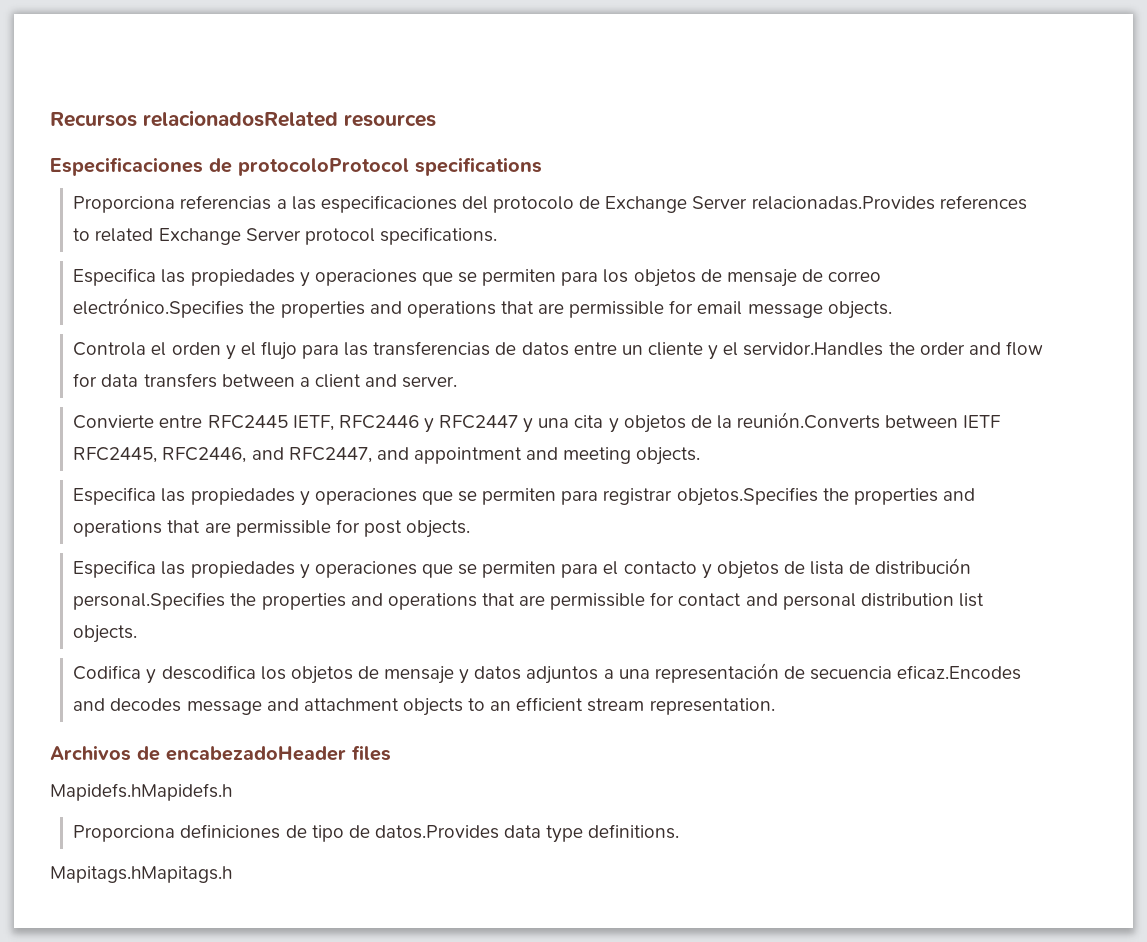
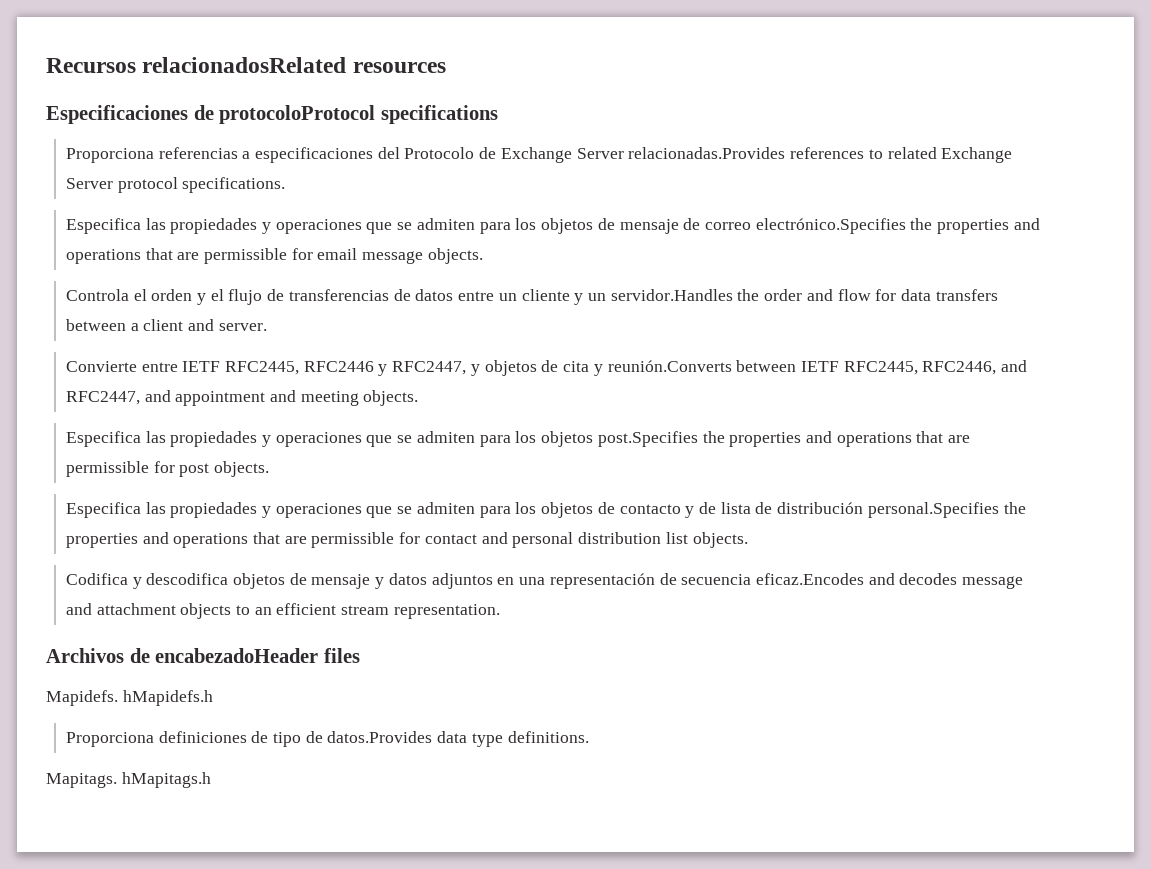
- Proporciona referencias a las especificaciones del protocolo de Exchange Server relacionadas.Provides references to related Exchange Server protocol specifications.
+ Proporciona referencias a especificaciones del Protocolo de Exchange Server relacionadas.Provides references to related Exchange Server protocol specifications.
- Especifica las propiedades y operaciones que se permiten para los objetos de mensaje de correo electrónico.Specifies the properties and operations that are permissible for email message objects.
+ Especifica las propiedades y operaciones que se admiten para los objetos de mensaje de correo electrónico.Specifies the properties and operations that are permissible for email message objects.
- Controla el orden y el flujo para las transferencias de datos entre un cliente y el servidor.Handles the order and flow for data transfers between a client and server.
+ Controla el orden y el flujo de transferencias de datos entre un cliente y un servidor.Handles the order and flow for data transfers between a client and server.
- Convierte entre RFC2445 IETF, RFC2446 y RFC2447 y una cita y objetos de la reunión.Converts between IETF RFC2445, RFC2446, and RFC2447, and appointment and meeting objects.
+ Convierte entre IETF RFC2445, RFC2446 y RFC2447, y objetos de cita y reunión.Converts between IETF RFC2445, RFC2446, and RFC2447, and appointment and meeting objects.
- Especifica las propiedades y operaciones que se permiten para registrar objetos.Specifies the properties and operations that are permissible for post objects.
+ Especifica las propiedades y operaciones que se admiten para los objetos post.Specifies the properties and operations that are permissible for post objects.
- Especifica las propiedades y operaciones que se permiten para el contacto y objetos de lista de distribución personal.Specifies the properties and operations that are permissible for contact and personal distribution list objects.
+ Especifica las propiedades y operaciones que se admiten para los objetos de contacto y de lista de distribución personal.Specifies the properties and operations that are permissible for contact and personal distribution list objects.
- Codifica y descodifica los objetos de mensaje y datos adjuntos a una representación de secuencia eficaz.Encodes and decodes message and attachment objects to an efficient stream representation.
+ Codifica y descodifica objetos de mensaje y datos adjuntos en una representación de secuencia eficaz.Encodes and decodes message and attachment objects to an efficient stream representation.
- Mapidefs.hMapidefs.h
+ Mapidefs. hMapidefs.h
- Mapitags.hMapitags.h
+ Mapitags. hMapitags.h

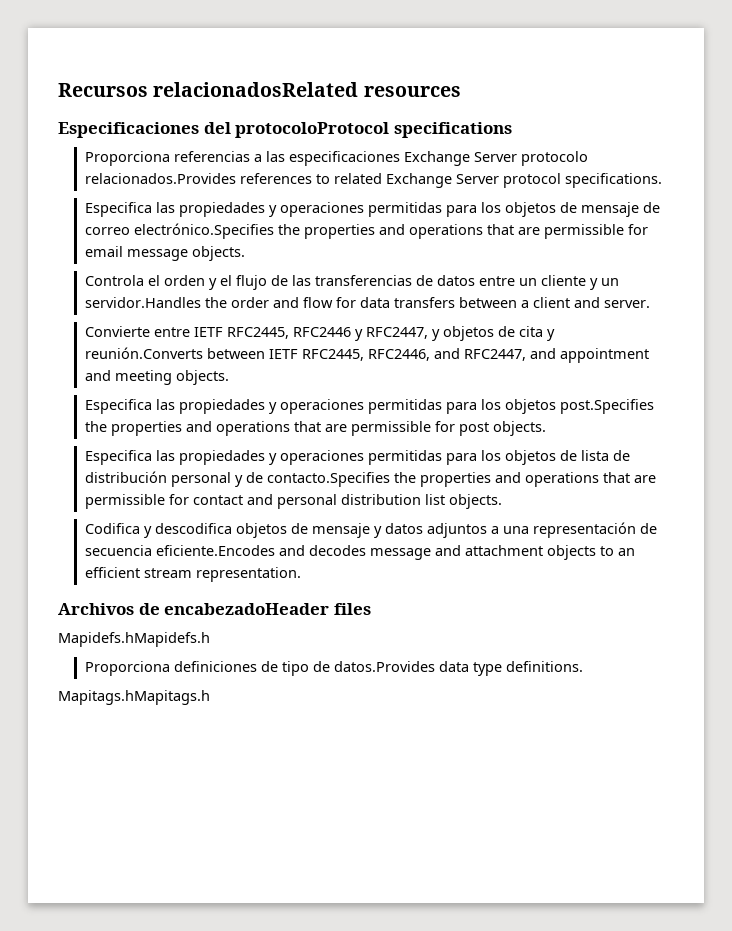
- Especificaciones de protocoloProtocol specifications
+ Especificaciones del protocoloProtocol specifications
- Proporciona referencias a especificaciones del Protocolo de Exchange Server relacionadas.Provides references to related Exchange Server protocol specifications.
+ Proporciona referencias a las especificaciones Exchange Server protocolo relacionados.Provides references to related Exchange Server protocol specifications.
- Especifica las propiedades y operaciones que se admiten para los objetos de mensaje de correo electrónico.Specifies the properties and operations that are permissible for email message objects.
+ Especifica las propiedades y operaciones permitidas para los objetos de mensaje de correo electrónico.Specifies the properties and operations that are permissible for email message objects.
- Controla el orden y el flujo de transferencias de datos entre un cliente y un servidor.Handles the order and flow for data transfers between a client and server.
+ Controla el orden y el flujo de las transferencias de datos entre un cliente y un servidor.Handles the order and flow for data transfers between a client and server.
- Especifica las propiedades y operaciones que se admiten para los objetos post.Specifies the properties and operations that are permissible for post objects.
+ Especifica las propiedades y operaciones permitidas para los objetos post.Specifies the properties and operations that are permissible for post objects.
- Especifica las propiedades y operaciones que se admiten para los objetos de contacto y de lista de distribución personal.Specifies the properties and operations that are permissible for contact and personal distribution list objects.
+ Especifica las propiedades y operaciones permitidas para los objetos de lista de distribución personal y de contacto.Specifies the properties and operations that are permissible for contact and personal distribution list objects.
- Codifica y descodifica objetos de mensaje y datos adjuntos en una representación de secuencia eficaz.Encodes and decodes message and attachment objects to an efficient stream representation.
+ Codifica y descodifica objetos de mensaje y datos adjuntos a una representación de secuencia eficiente.Encodes and decodes message and attachment objects to an efficient stream representation.
- Mapidefs. hMapidefs.h
+ Mapidefs.hMapidefs.h
- Mapitags. hMapitags.h
+ Mapitags.hMapitags.h

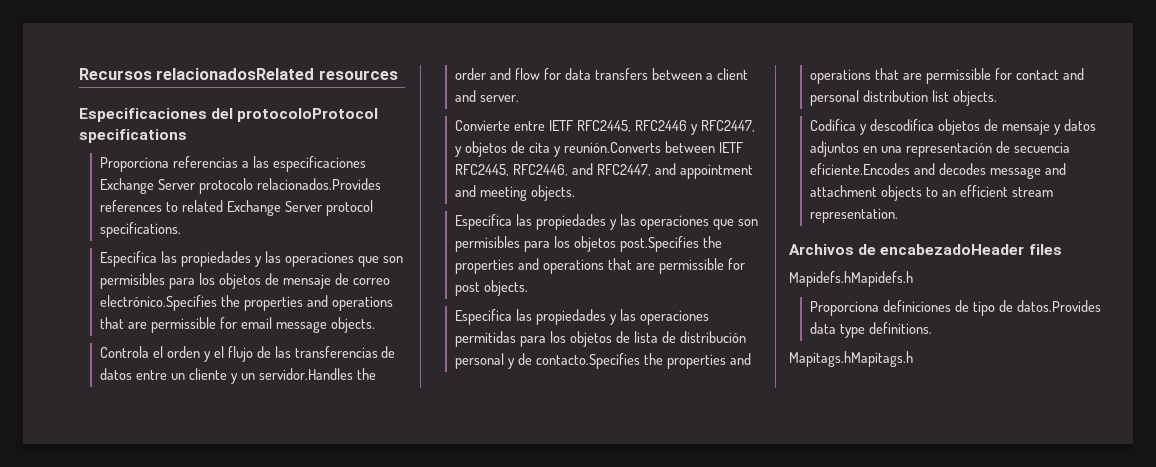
- Especifica las propiedades y operaciones permitidas para los objetos de mensaje de correo electrónico.Specifies the properties and operations that are permissible for email message objects.
+ Especifica las propiedades y las operaciones que son permisibles para los objetos de mensaje de correo electrónico.Specifies the properties and operations that are permissible for email message objects.
- Especifica las propiedades y operaciones permitidas para los objetos post.Specifies the properties and operations that are permissible for post objects.
+ Especifica las propiedades y las operaciones que son permisibles para los objetos post.Specifies the properties and operations that are permissible for post objects.
- Especifica las propiedades y operaciones permitidas para los objetos de lista de distribución personal y de contacto.Specifies the properties and operations that are permissible for contact and personal distribution list objects.
+ Especifica las propiedades y las operaciones permitidas para los objetos de lista de distribución personal y de contacto.Specifies the properties and operations that are permissible for contact and personal distribution list objects.
- Codifica y descodifica objetos de mensaje y datos adjuntos a una representación de secuencia eficiente.Encodes and decodes message and attachment objects to an efficient stream representation.
+ Codifica y descodifica objetos de mensaje y datos adjuntos en una representación de secuencia eficiente.Encodes and decodes message and attachment objects to an efficient stream representation.

